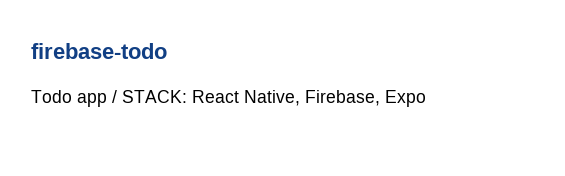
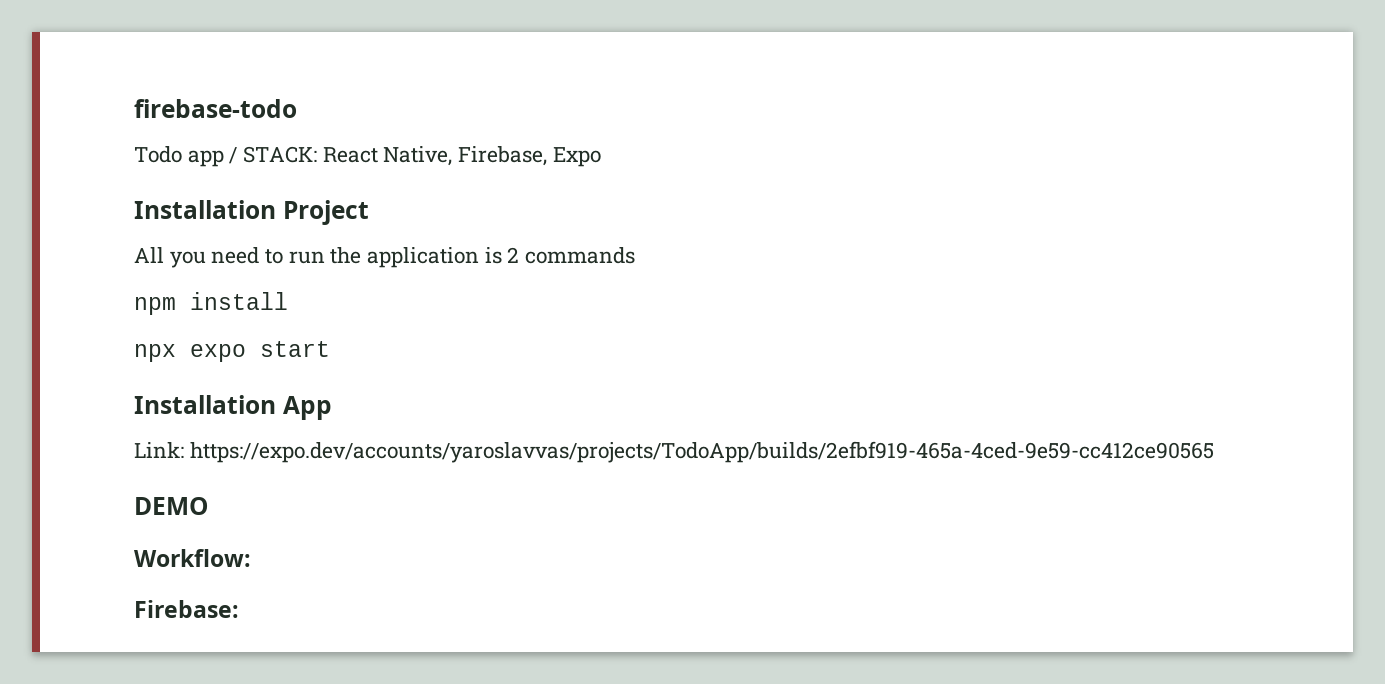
+ Installation Project
+ All you need to run the application is 2 commands
+ npm install
+ npx expo start
+ Installation App
+ Link: https://expo.dev/accounts/yaroslavvas/projects/TodoApp/builds/2efbf919-465a-4ced-9e59-cc412ce90565
+ DEMO
+ Workflow:
+ Firebase:

